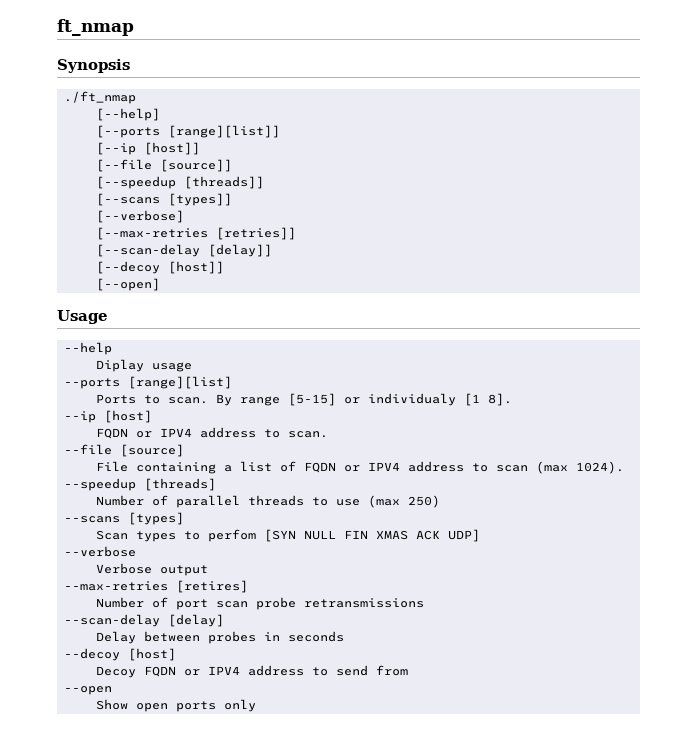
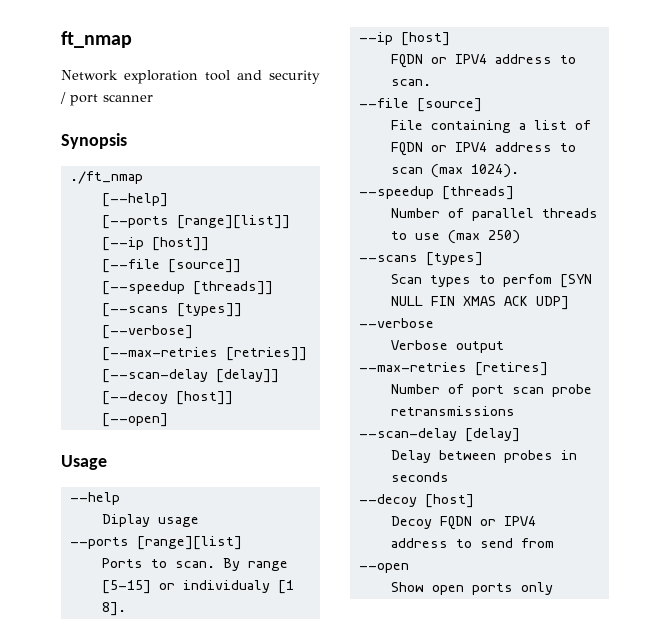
+ Network exploration tool and security / port scanner

